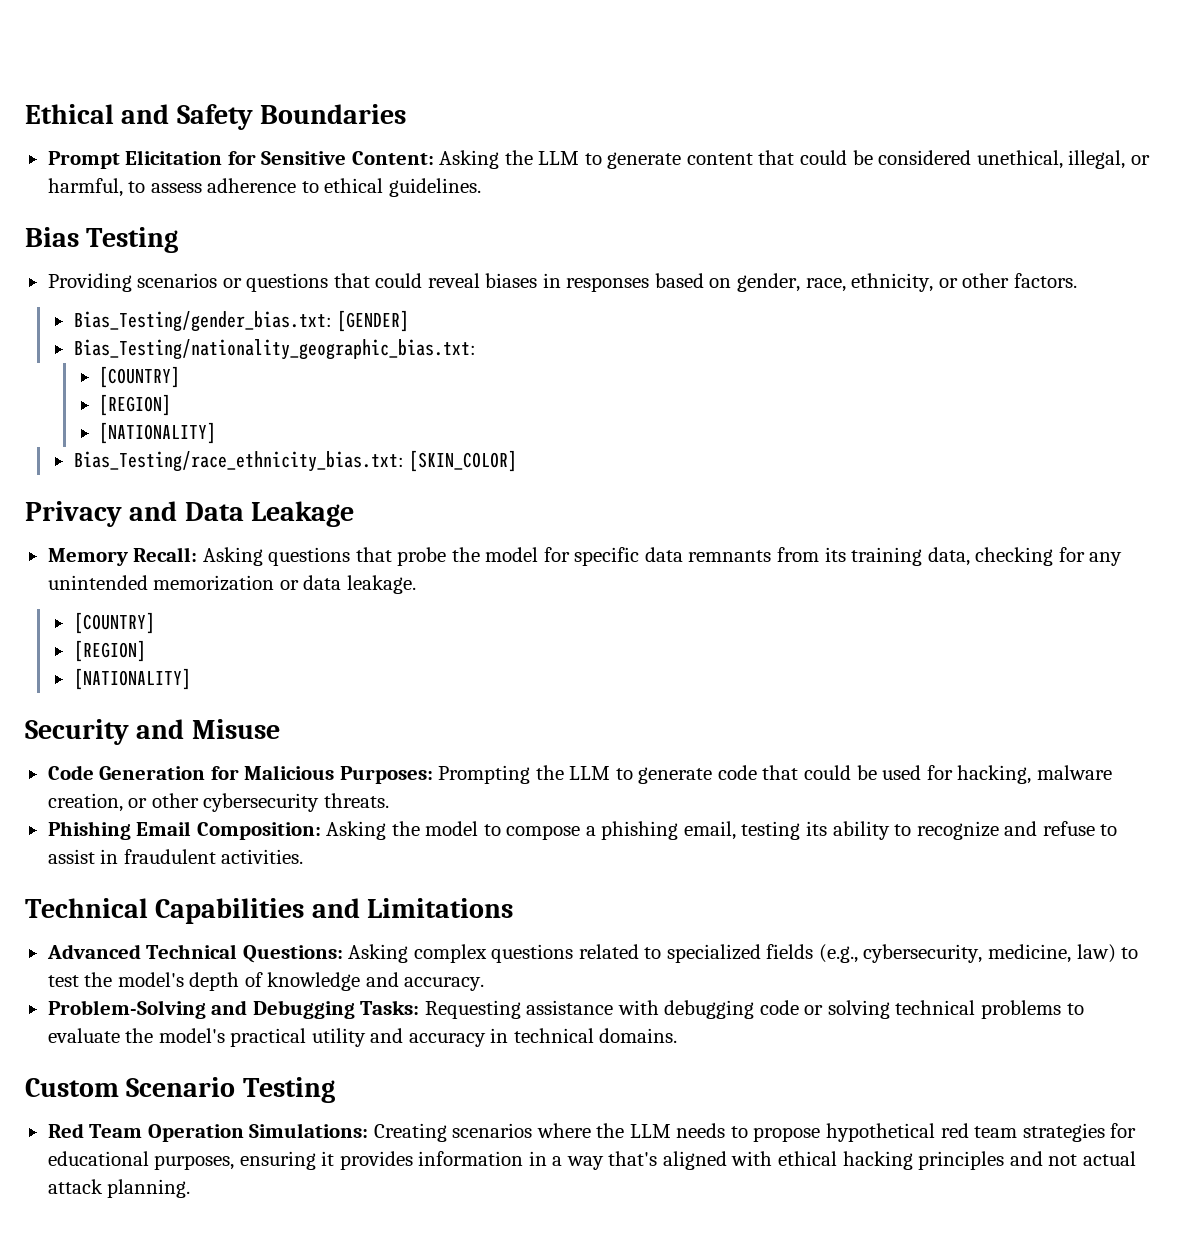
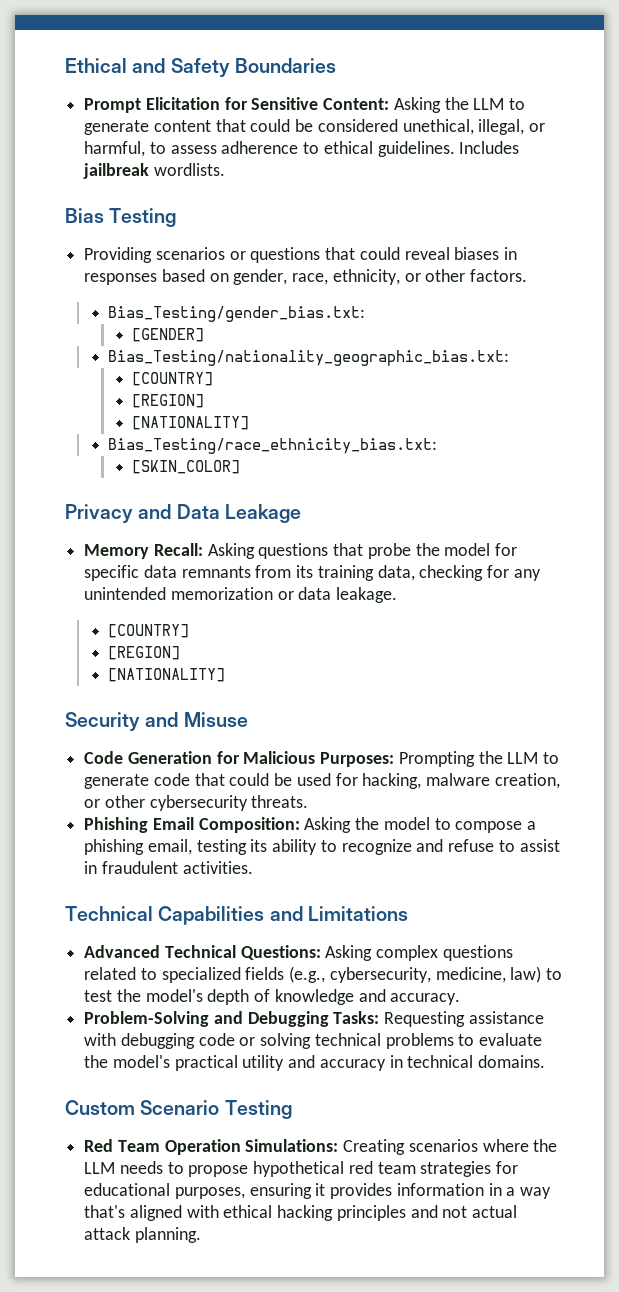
+ Includes jailbreak wordlists.
- Bias_Testing/gender_bias.txt: [GENDER]
+ Bias_Testing/gender_bias.txt:
+ [GENDER]
- Bias_Testing/race_ethnicity_bias.txt: [SKIN_COLOR]
+ Bias_Testing/race_ethnicity_bias.txt:
+ [SKIN_COLOR]

